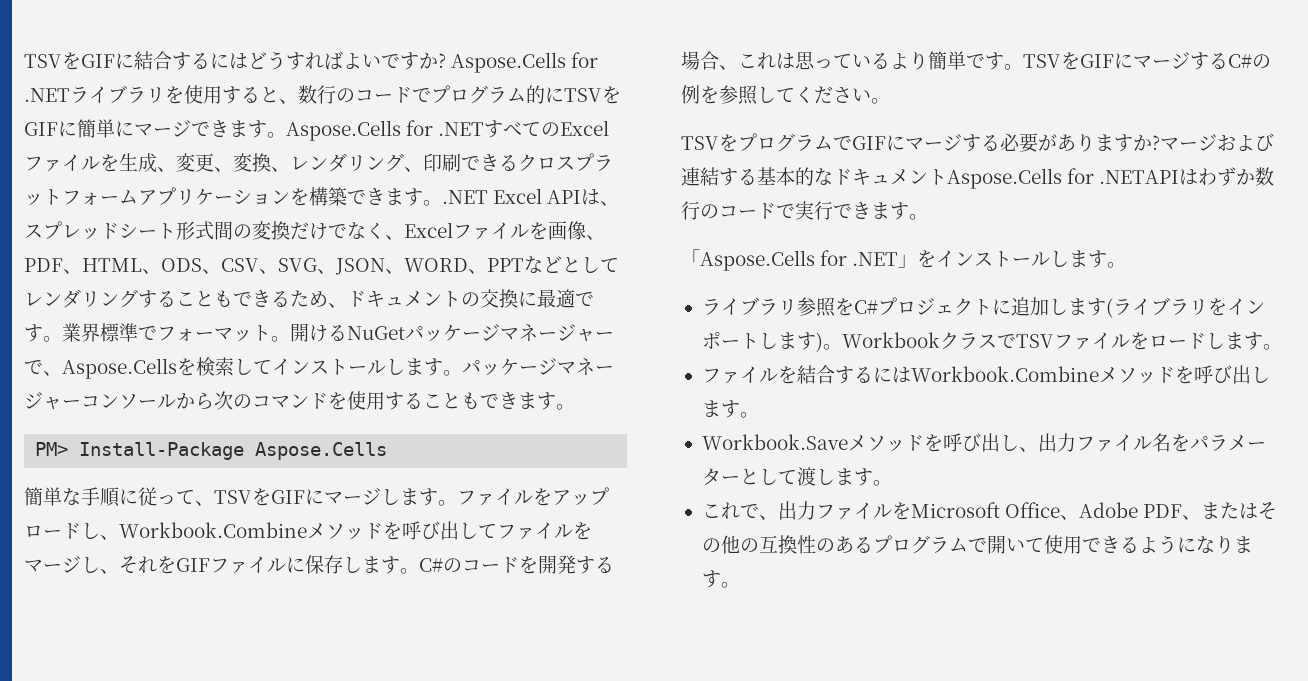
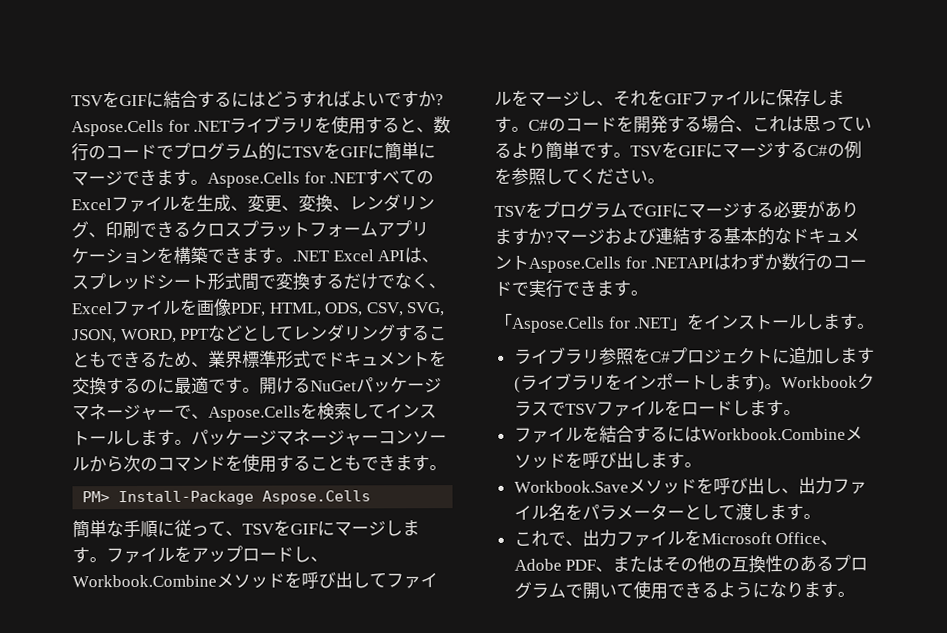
- Aspose.Cells for .NETすべてのExcelファイルを生成、変更、変換、レンダリング、印刷できるクロスプラットフォームアプリケーションを構築できます。.NET Excel APIは、スプレッドシート形式間の変換だけでなく、Excelファイルを画像、PDF、HTML、ODS、CSV、SVG、JSON、WORD、PPTなどとしてレンダリングすることもできるため、ドキュメントの交換に最適です。業界標準でフォーマット。
+ Aspose.Cells for .NETすべてのExcelファイルを生成、変更、変換、レンダリング、印刷できるクロスプラットフォームアプリケーションを構築できます。.NET Excel APIは、スプレッドシート形式間で変換するだけでなく、Excelファイルを画像PDF, HTML, ODS, CSV, SVG, JSON, WORD, PPTなどとしてレンダリングすることもできるため、業界標準形式でドキュメントを交換するのに最適です。

